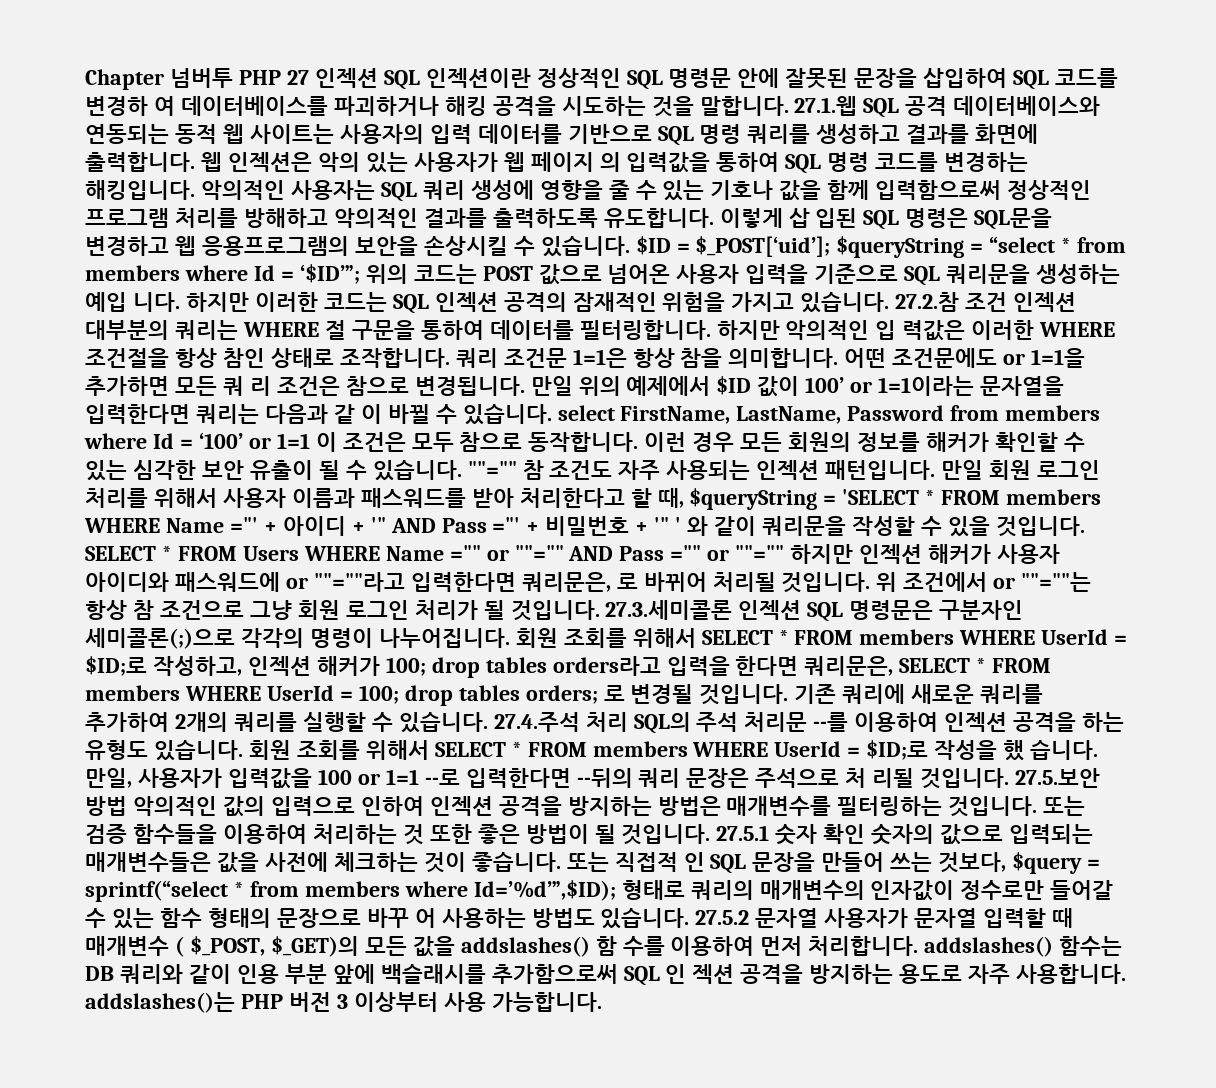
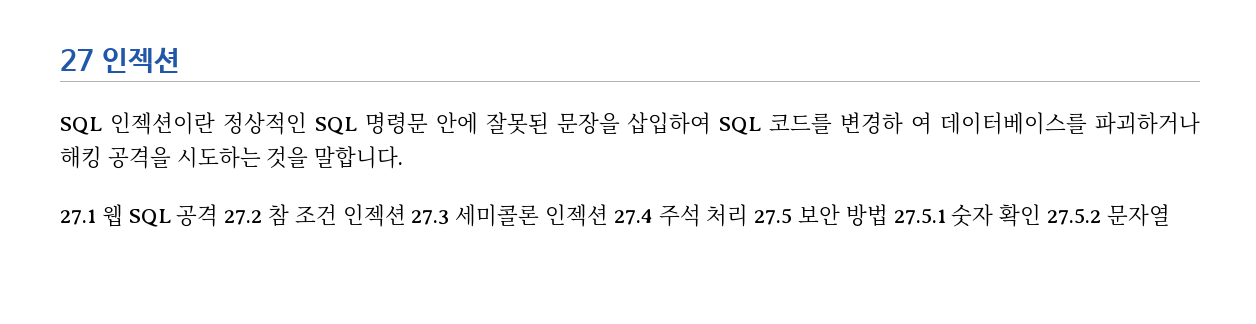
- Chapter 넘버투 PHP 27 인젝션 SQL 인젝션이란 정상적인 SQL 명령문 안에 잘못된 문장을 삽입하여 SQL 코드를 변경하 여 데이터베이스를 파괴하거나 해킹 공격을 시도하는 것을 말합니다. 27.1.웹 SQL 공격 데이터베이스와 연동되는 동적 웹 사이트는 사용자의 입력 데이터를 기반으로 SQL 명령 쿼리를 생성하고 결과를 화면에 출력합니다. 웹 인젝션은 악의 있는 사용자가 웹 페이지 의 입력값을 통하여 SQL 명령 코드를 변경하는 해킹입니다. 악의적인 사용자는 SQL 쿼리 생성에 영향을 줄 수 있는 기호나 값을 함께 입력함으로써 정상적인 프로그램 처리를 방해하고 악의적인 결과를 출력하도록 유도합니다. 이렇게 삽 입된 SQL 명령은 SQL문을 변경하고 웹 응용프로그램의 보안을 손상시킬 수 있습니다. $ID = $_POST[‘uid’]; $queryString = “select * from members where Id = ‘$ID’”; 위의 코드는 POST 값으로 넘어온 사용자 입력을 기준으로 SQL 쿼리문을 생성하는 예입 니다. 하지만 이러한 코드는 SQL 인젝션 공격의 잠재적인 위험을 가지고 있습니다. 27.2.참 조건 인젝션 대부분의 쿼리는 WHERE 절 구문을 통하여 데이터를 필터링합니다. 하지만 악의적인 입 력값은 이러한 WHERE 조건절을 항상 참인 상태로 조작합니다. 쿼리 조건문 1=1은 항상 참을 의미합니다. 어떤 조건문에도 or 1=1을 추가하면 모든 쿼 리 조건은 참으로 변경됩니다. 만일 위의 예제에서 $ID 값이 100’ or 1=1이라는 문자열을 입력한다면 쿼리는 다음과 같 이 바뀔 수 있습니다. select FirstName, LastName, Password from members where Id = ‘100’ or 1=1 이 조건은 모두 참으로 동작합니다. 이런 경우 모든 회원의 정보를 해커가 확인할 수 있는 심각한 보안 유출이 될 수 있습니다. ""="" 참 조건도 자주 사용되는 인젝션 패턴입니다. 만일 회원 로그인 처리를 위해서 사용자 이름과 패스워드를 받아 처리한다고 할 때, $queryString = 'SELECT * FROM members WHERE Name ="' + 아이디 + '" AND Pass ="' + 비밀번호 + '" ' 와 같이 쿼리문을 작성할 수 있을 것입니다. SELECT * FROM Users WHERE Name ="" or ""="" AND Pass ="" or ""="" 하지만 인젝션 해커가 사용자 아이디와 패스워드에 or ""=""라고 입력한다면 쿼리문은, 로 바뀌어 처리될 것입니다. 위 조건에서 or ""=""는 항상 참 조건으로 그냥 회원 로그인 처리가 될 것입니다. 27.3.세미콜론 인젝션 SQL 명령문은 구분자인 세미콜론(;)으로 각각의 명령이 나누어집니다. 회원 조회를 위해서 SELECT * FROM members WHERE UserId = $ID;로 작성하고, 인젝션 해커가 100; drop tables orders라고 입력을 한다면 쿼리문은, SELECT * FROM members WHERE UserId = 100; drop tables orders; 로 변경될 것입니다. 기존 쿼리에 새로운 쿼리를 추가하여 2개의 쿼리를 실행할 수 있습니다. 27.4.주석 처리 SQL의 주석 처리문 --를 이용하여 인젝션 공격을 하는 유형도 있습니다. 회원 조회를 위해서 SELECT * FROM members WHERE UserId = $ID;로 작성을 했 습니다. 만일, 사용자가 입력값을 100 or 1=1 --로 입력한다면 --뒤의 쿼리 문장은 주석으로 처 리될 것입니다. 27.5.보안 방법 악의적인 값의 입력으로 인하여 인젝션 공격을 방지하는 방법은 매개변수를 필터링하는 것입니다. 또는 검증 함수들을 이용하여 처리하는 것 또한 좋은 방법이 될 것입니다. 27.5.1 숫자 확인 숫자의 값으로 입력되는 매개변수들은 값을 사전에 체크하는 것이 좋습니다. 또는 직접적 인 SQL 문장을 만들어 쓰는 것보다, $query = sprintf(“select * from members where Id=’%d’”,$ID); 형태로 쿼리의 매개변수의 인자값이 정수로만 들어갈 수 있는 함수 형태의 문장으로 바꾸 어 사용하는 방법도 있습니다. 27.5.2 문자열 사용자가 문자열 입력할 때 매개변수 ( $_POST, $_GET)의 모든 값을 addslashes() 함 수를 이용하여 먼저 처리합니다. addslashes() 함수는 DB 쿼리와 같이 인용 부분 앞에 백슬래시를 추가함으로써 SQL 인 젝션 공격을 방지하는 용도로 자주 사용합니다. addslashes()는 PHP 버전 3 이상부터 사용 가능합니다.
+ 27 인젝션
+ SQL 인젝션이란 정상적인 SQL 명령문 안에 잘못된 문장을 삽입하여 SQL 코드를 변경하 여 데이터베이스를 파괴하거나 해킹 공격을 시도하는 것을 말합니다.
+ 27.1 웹 SQL 공격 27.2 참 조건 인젝션 27.3 세미콜론 인젝션 27.4 주석 처리 27.5 보안 방법 27.5.1 숫자 확인 27.5.2 문자열

